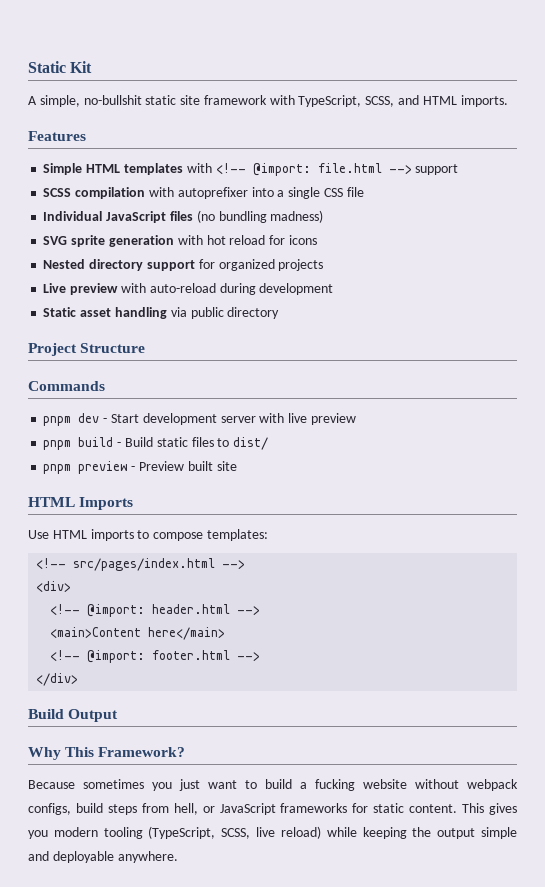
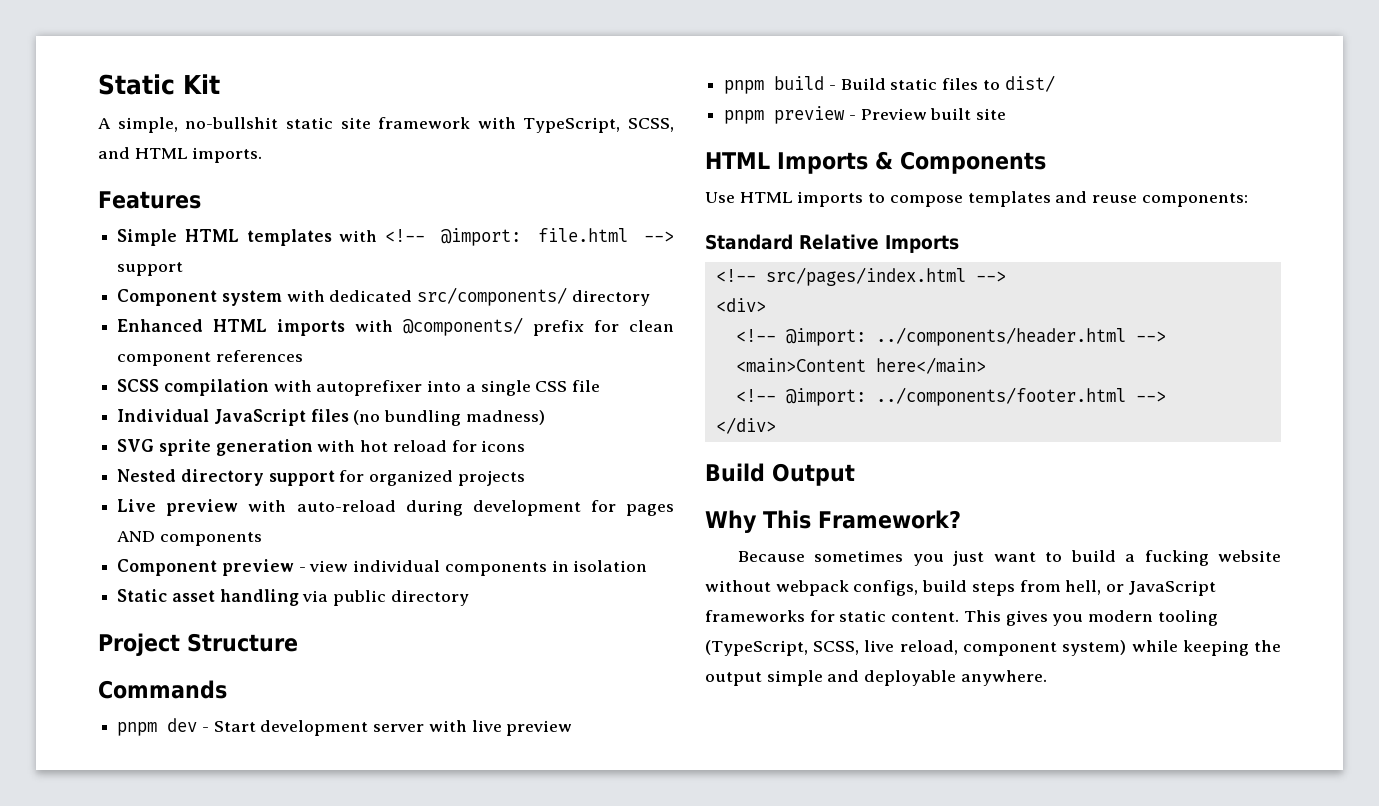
+ Component system with dedicated src/components/ directory
+ Enhanced HTML imports with @components/ prefix for clean component references
- Live preview with auto-reload during development
+ Live preview with auto-reload during development for pages AND components
+ Component preview - view individual components in isolation
- HTML Imports
+ HTML Imports & Components
- Use HTML imports to compose templates:
+ Use HTML imports to compose templates and reuse components:
+ Standard Relative Imports
- <!-- @import: header.html -->
+ <!-- @import: ../components/header.html -->
- <!-- @import: footer.html -->
+ <!-- @import: ../components/footer.html -->
- This gives you modern tooling (TypeScript, SCSS, live reload) while keeping the output simple and deployable anywhere.
+ This gives you modern tooling (TypeScript, SCSS, live reload, component system) while keeping the output simple and deployable anywhere.

